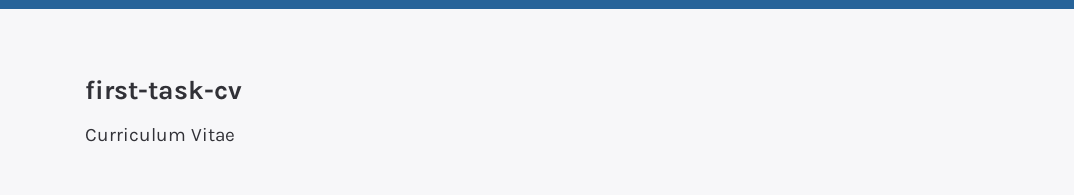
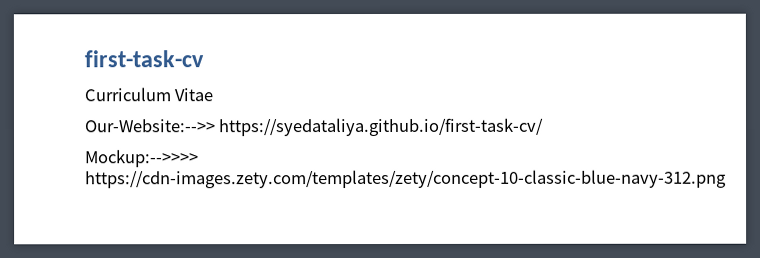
+ Our-Website:-->> https://syedataliya.github.io/first-task-cv/
+ Mockup:-->>>> https://cdn-images.zety.com/templates/zety/concept-10-classic-blue-navy-312.png

